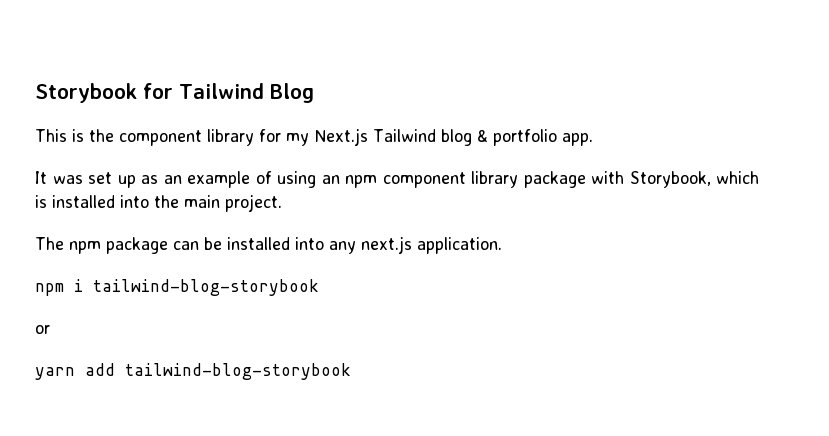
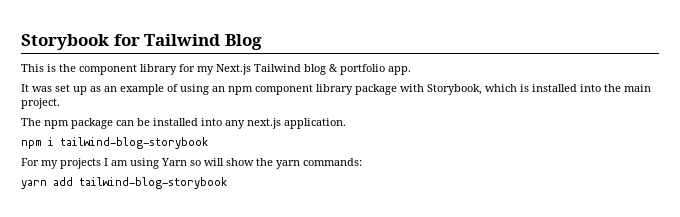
- or
+ For my projects I am using Yarn so will show the yarn commands:

